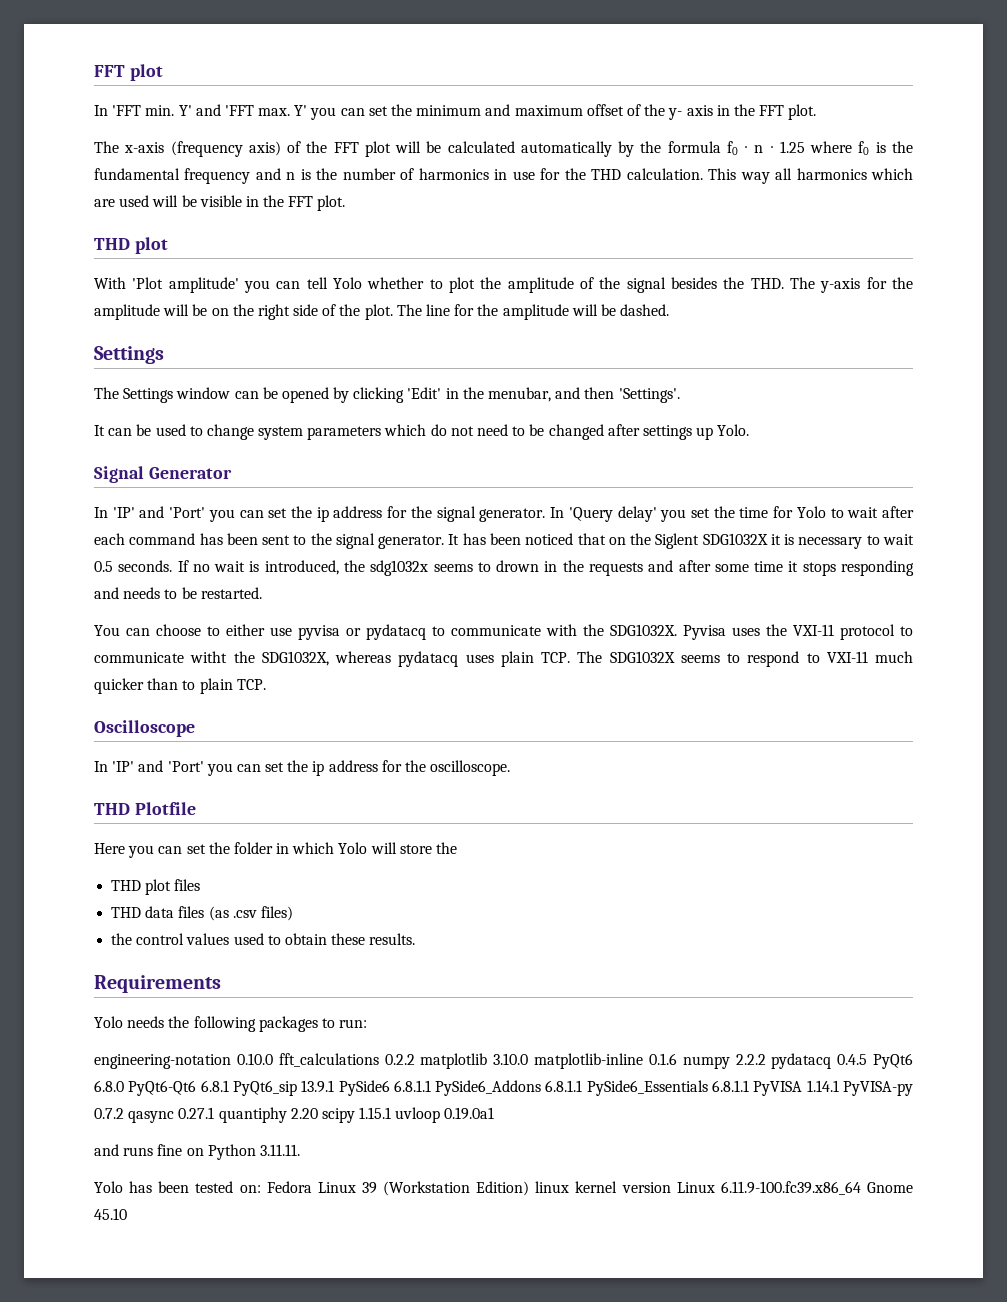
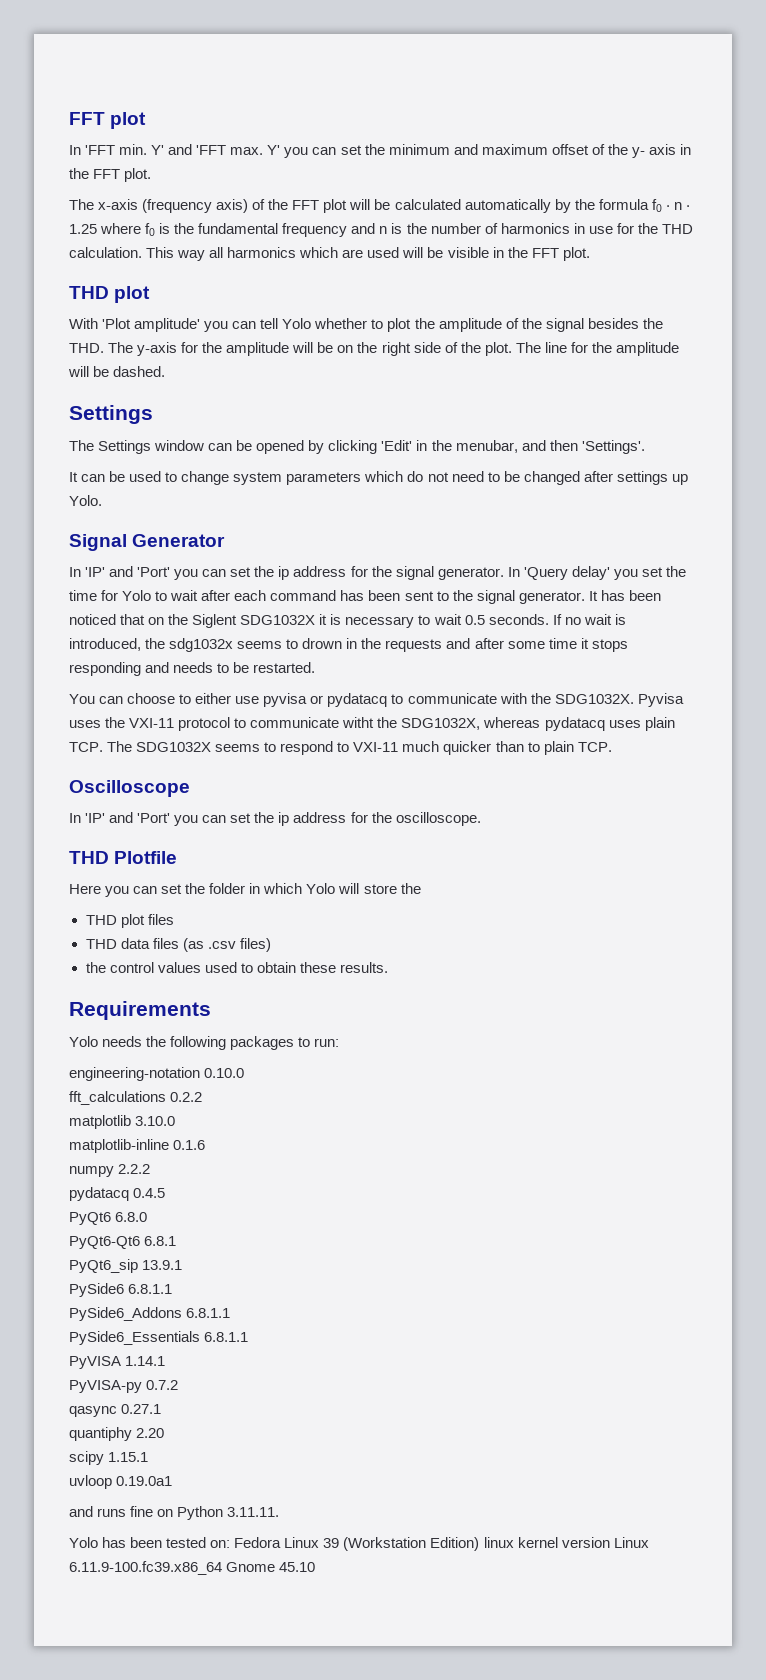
- engineering-notation 0.10.0 fft_calculations 0.2.2 matplotlib 3.10.0 matplotlib-inline 0.1.6 numpy 2.2.2 pydatacq 0.4.5 PyQt6 6.8.0 PyQt6-Qt6 6.8.1 PyQt6_sip 13.9.1 PySide6 6.8.1.1 PySide6_Addons 6.8.1.1 PySide6_Essentials 6.8.1.1 PyVISA 1.14.1 PyVISA-py 0.7.2 qasync 0.27.1 quantiphy 2.20 scipy 1.15.1 uvloop 0.19.0a1
+ engineering-notation 0.10.0
+ fft_calculations 0.2.2
+ matplotlib 3.10.0
+ matplotlib-inline 0.1.6
+ numpy 2.2.2
+ pydatacq 0.4.5
+ PyQt6 6.8.0
+ PyQt6-Qt6 6.8.1
+ PyQt6_sip 13.9.1
+ PySide6 6.8.1.1
+ PySide6_Addons 6.8.1.1
+ PySide6_Essentials 6.8.1.1
+ PyVISA 1.14.1
+ PyVISA-py 0.7.2
+ qasync 0.27.1
+ quantiphy 2.20
+ scipy 1.15.1
+ uvloop 0.19.0a1

